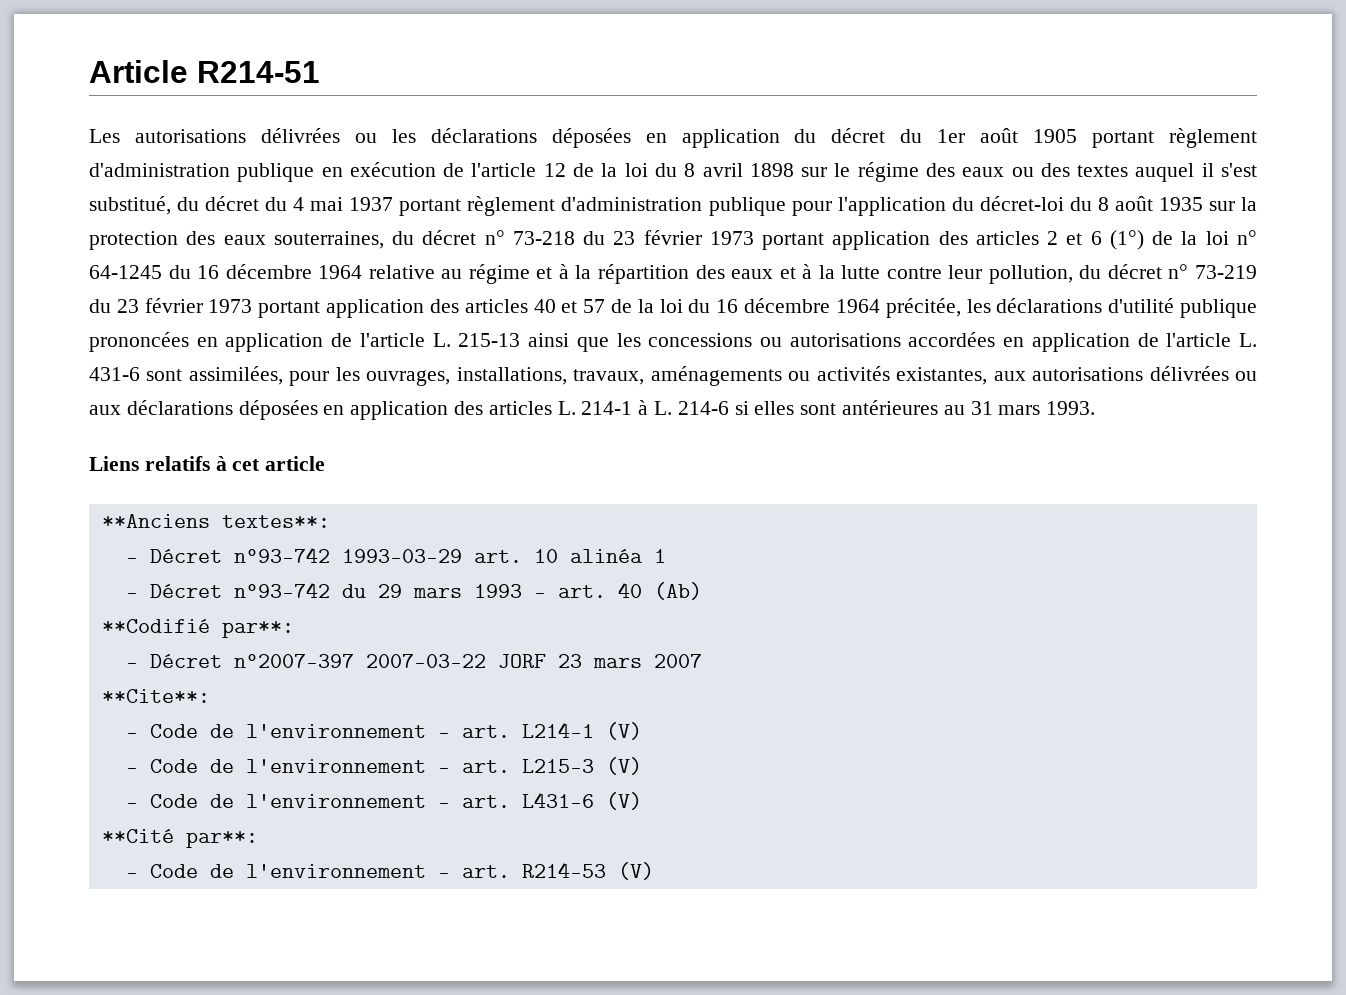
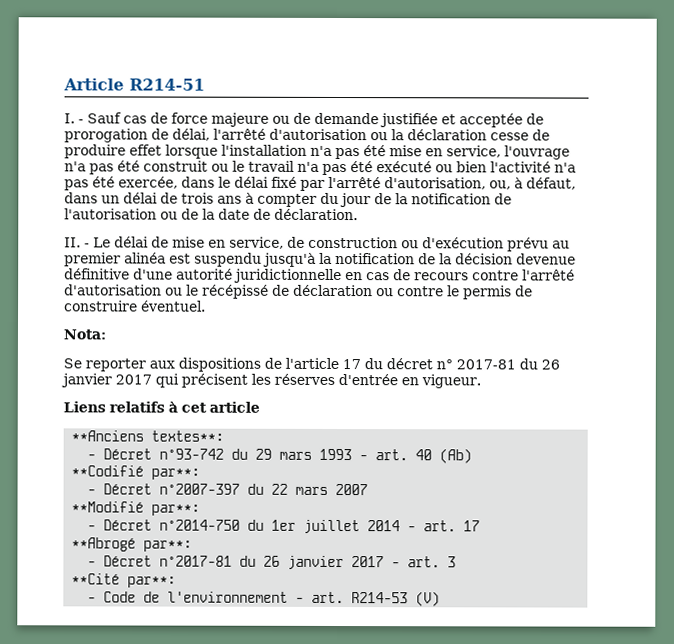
- Les autorisations délivrées ou les déclarations déposées en application du décret du 1er août 1905 portant règlement d'administration publique en exécution de l'article 12 de la loi du 8 avril 1898 sur le régime des eaux ou des textes auquel il s'est substitué, du décret du 4 mai 1937 portant règlement d'administration publique pour l'application du décret-loi du 8 août 1935 sur la protection des eaux souterraines, du décret n° 73-218 du 23 février 1973 portant application des articles 2 et 6 (1°) de la loi n° 64-1245 du 16 décembre 1964 relative au régime et à la répartition des eaux et à la lutte contre leur pollution, du décret n° 73-219 du 23 février 1973 portant application des articles 40 et 57 de la loi du 16 décembre 1964 précitée, les déclarations d'utilité publique prononcées en application de l'article L. 215-13 ainsi que les concessions ou autorisations accordées en application de l'article L. 431-6 sont assimilées, pour les ouvrages, installations, travaux, aménagements ou activités existantes, aux autorisations délivrées ou aux déclarations déposées en application des articles L. 214-1 à L. 214-6 si elles sont antérieures au 31 mars 1993.
+ I. - Sauf cas de force majeure ou de demande justifiée et acceptée de prorogation de délai, l'arrêté d'autorisation ou la déclaration cesse de produire effet lorsque l'installation n'a pas été mise en service, l'ouvrage n'a pas été construit ou le travail n'a pas été exécuté ou bien l'activité n'a pas été exercée, dans le délai fixé par l'arrêté d'autorisation, ou, à défaut, dans un délai de trois ans à compter du jour de la notification de l'autorisation ou de la date de déclaration.
+ II. - Le délai de mise en service, de construction ou d'exécution prévu au premier alinéa est suspendu jusqu'à la notification de la décision devenue définitive d'une autorité juridictionnelle en cas de recours contre l'arrêté d'autorisation ou le récépissé de déclaration ou contre le permis de construire éventuel.
+ Nota:
+ Se reporter aux dispositions de l'article 17 du décret n° 2017-81 du 26 janvier 2017 qui précisent les réserves d'entrée en vigueur.
- - Décret n°93-742 1993-03-29 art. 10 alinéa 1
- - Décret n°2007-397 2007-03-22 JORF 23 mars 2007
+ - Décret n°2007-397 du 22 mars 2007
- **Cite**:
- - Code de l'environnement - art. L214-1 (V)
- - Code de l'environnement - art. L215-3 (V)
- - Code de l'environnement - art. L431-6 (V)
+ **Modifié par**:
+ - Décret n°2014-750 du 1er juillet 2014 - art. 17
+ **Abrogé par**:
+ - Décret n°2017-81 du 26 janvier 2017 - art. 3

